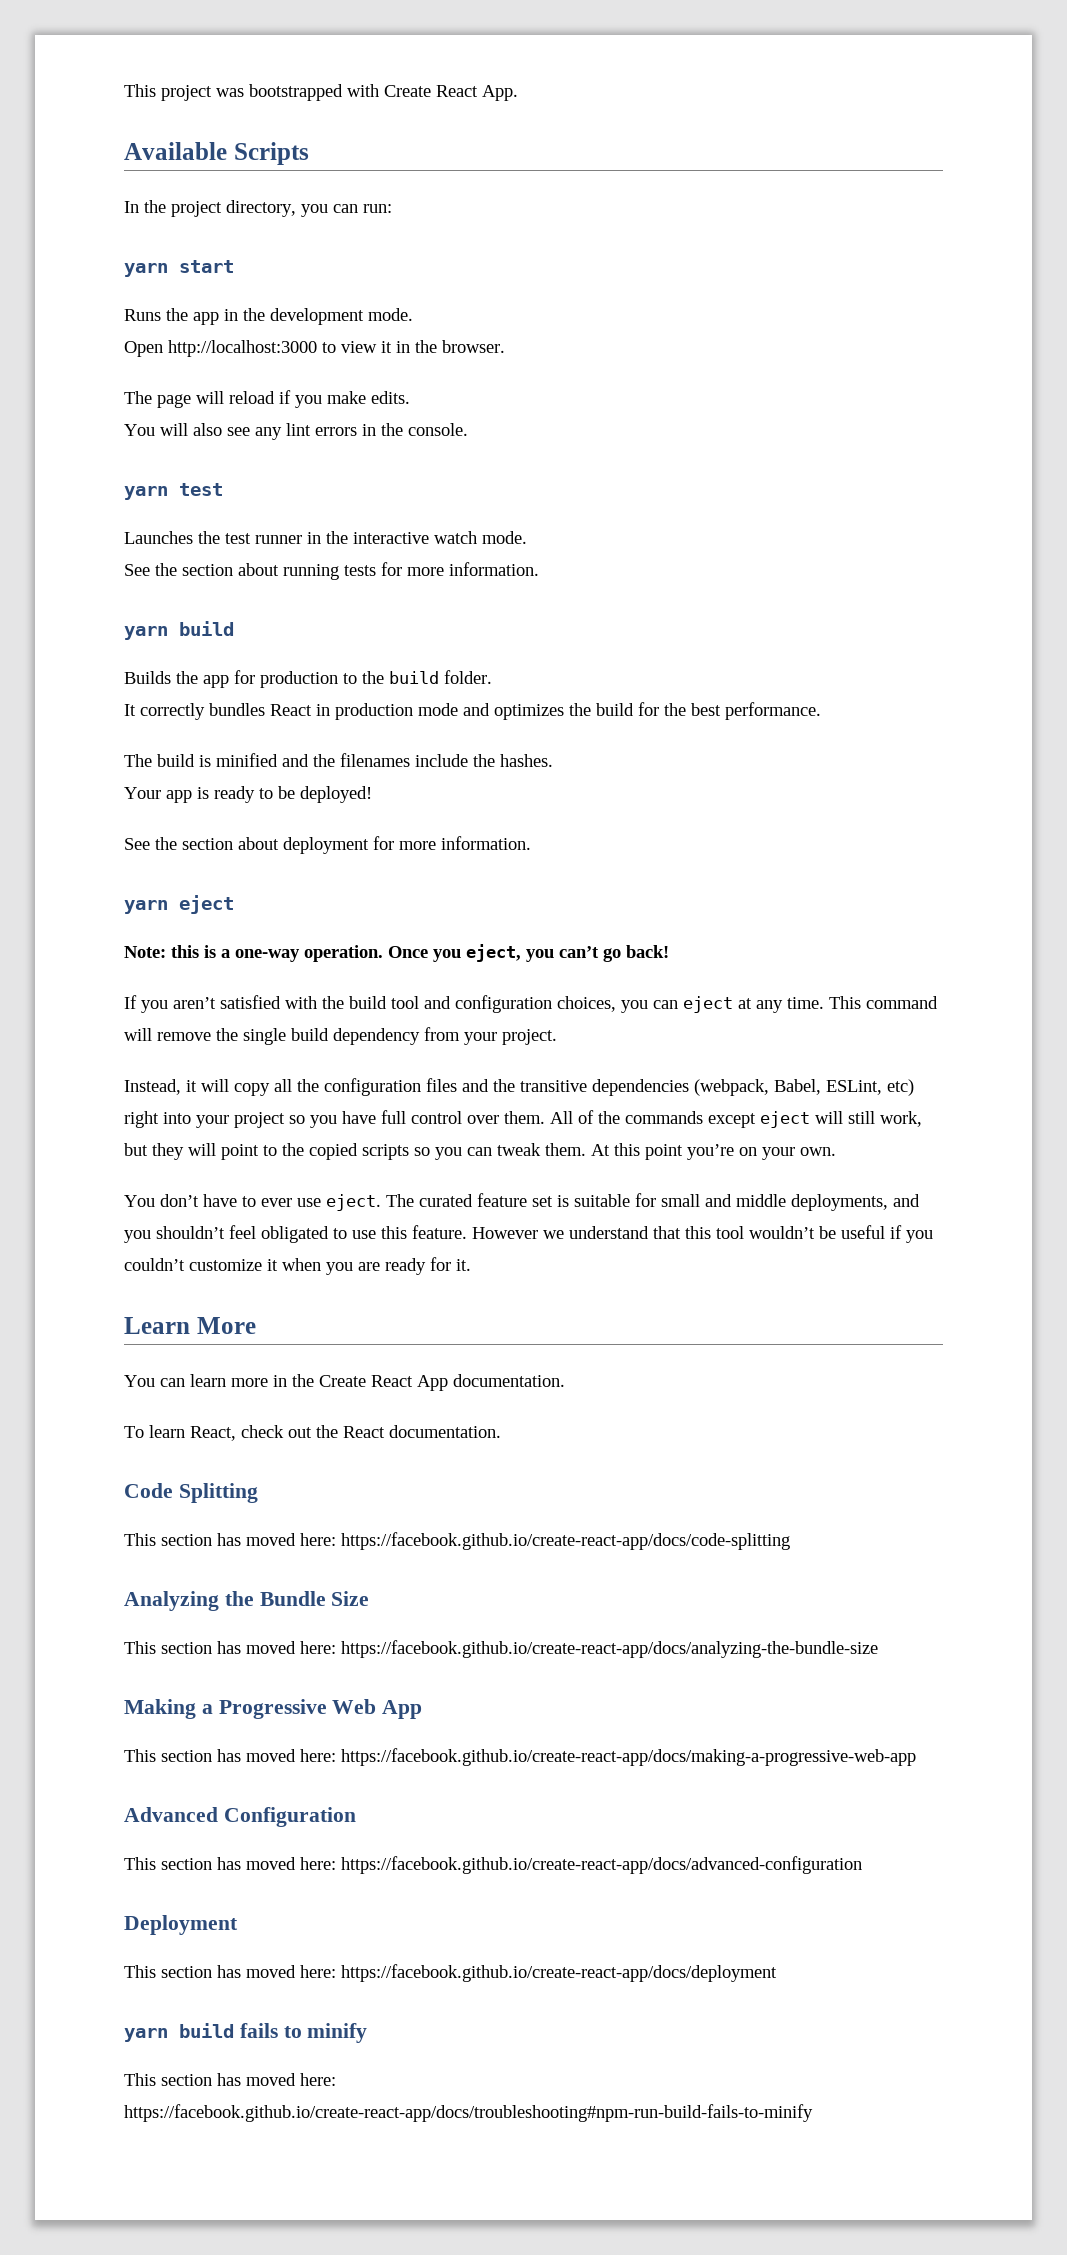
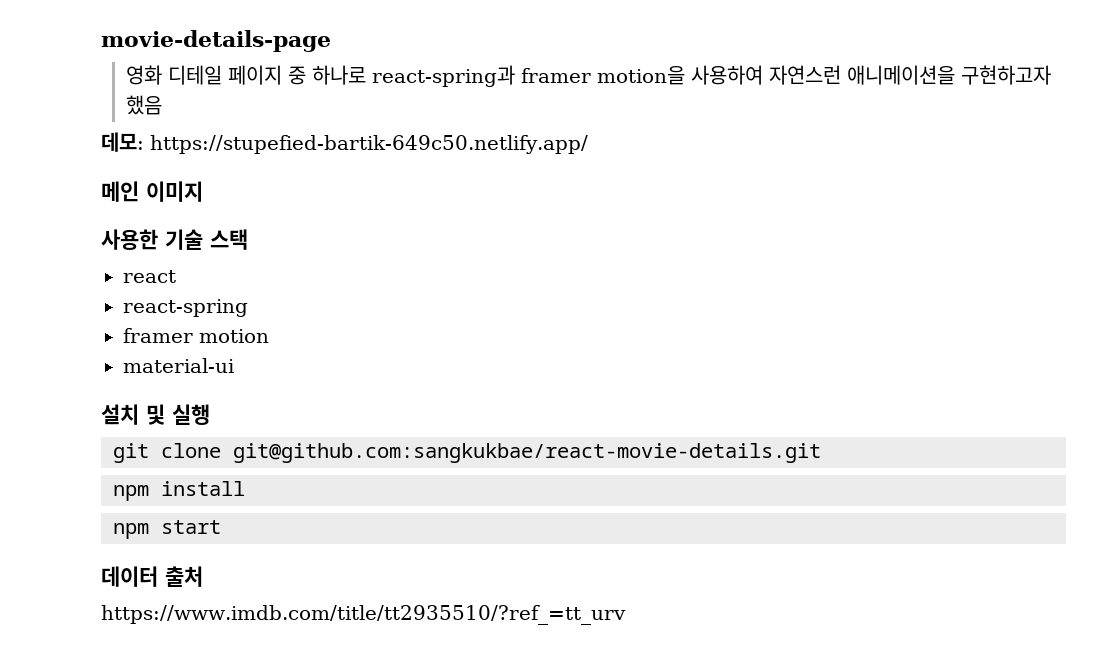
- This project was bootstrapped with Create React App.
- Available Scripts
- In the project directory, you can run:
- yarn start
- Runs the app in the development mode.
- Open http://localhost:3000 to view it in the browser.
- The page will reload if you make edits.
- You will also see any lint errors in the console.
- yarn test
- Launches the test runner in the interactive watch mode.
- See the section about running tests for more information.
- yarn build
- Builds the app for production to the build folder.
- It correctly bundles React in production mode and optimizes the build for the best performance.
- The build is minified and the filenames include the hashes.
- Your app is ready to be deployed!
- See the section about deployment for more information.
- yarn eject
- Note: this is a one-way operation. Once you eject, you can’t go back!
- If you aren’t satisfied with the build tool and configuration choices, you can eject at any time. This command will remove the single build dependency from your project.
- Instead, it will copy all the configuration files and the transitive dependencies (webpack, Babel, ESLint, etc) right into your project so you have full control over them. All of the commands except eject will still work, but they will point to the copied scripts so you can tweak them. At this point you’re on your own.
- You don’t have to ever use eject. The curated feature set is suitable for small and middle deployments, and you shouldn’t feel obligated to use this feature. However we understand that this tool wouldn’t be useful if you couldn’t customize it when you are ready for it.
- Learn More
- You can learn more in the Create React App documentation.
- To learn React, check out the React documentation.
- Code Splitting
- This section has moved here: https://facebook.github.io/create-react-app/docs/code-splitting
- Analyzing the Bundle Size
- This section has moved here: https://facebook.github.io/create-react-app/docs/analyzing-the-bundle-size
- Making a Progressive Web App
- This section has moved here: https://facebook.github.io/create-react-app/docs/making-a-progressive-web-app
- Advanced Configuration
- This section has moved here: https://facebook.github.io/create-react-app/docs/advanced-configuration
- Deployment
- This section has moved here: https://facebook.github.io/create-react-app/docs/deployment
- yarn build fails to minify
- This section has moved here: https://facebook.github.io/create-react-app/docs/troubleshooting#npm-run-build-fails-to-minify
+ movie-details-page
+ 영화 디테일 페이지 중 하나로 react-spring과 framer motion을 사용하여 자연스런 애니메이션을 구현하고자 했음
+ 데모: https://stupefied-bartik-649c50.netlify.app/
+ 메인 이미지
+ 사용한 기술 스택
+ react
+ react-spring
+ framer motion
+ material-ui
+ 설치 및 실행
+ git clone git@github.com:sangkukbae/react-movie-details.git
+ npm install
+ npm start
+ 데이터 출처
+ https://www.imdb.com/title/tt2935510/?ref_=tt_urv

